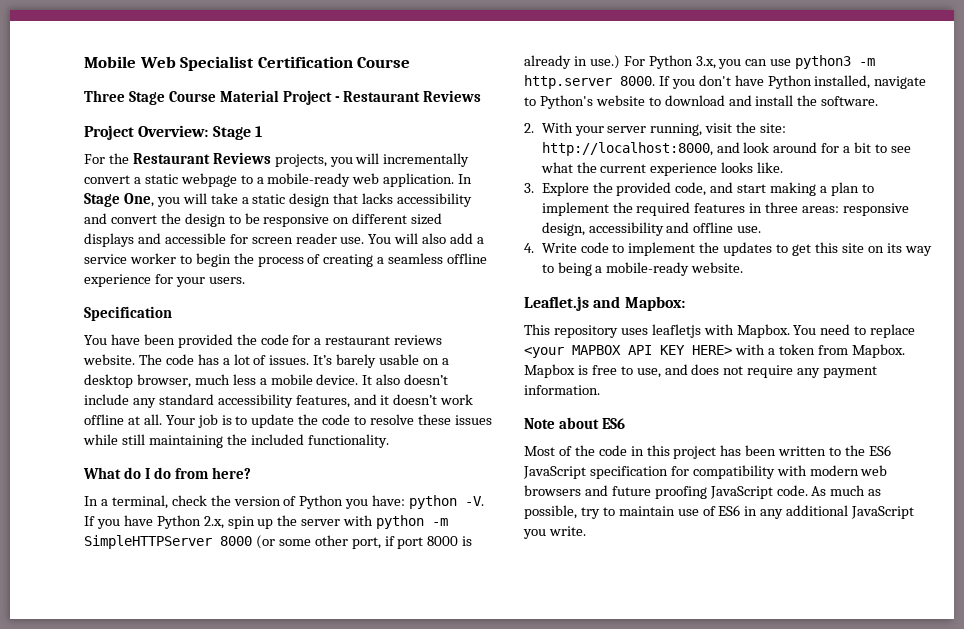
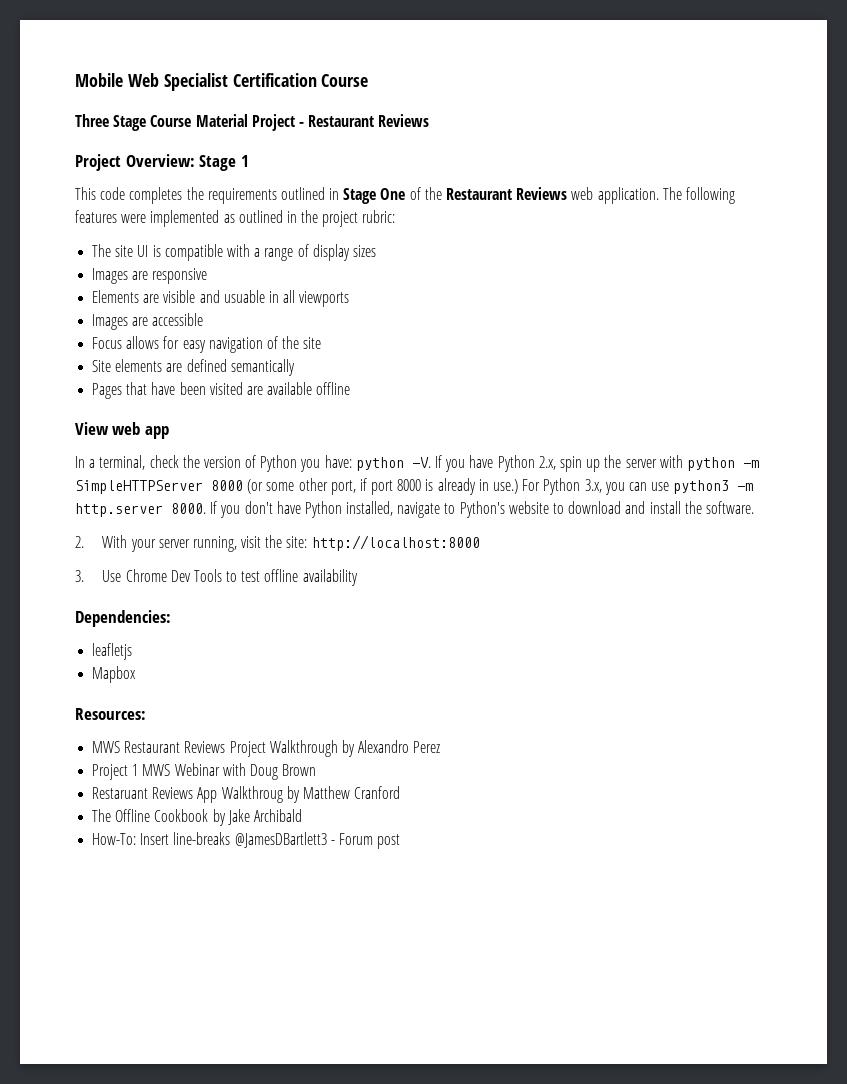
- For the Restaurant Reviews projects, you will incrementally convert a static webpage to a mobile-ready web application. In Stage One, you will take a static design that lacks accessibility and convert the design to be responsive on different sized displays and accessible for screen reader use. You will also add a service worker to begin the process of creating a seamless offline experience for your users.
- Specification
- You have been provided the code for a restaurant reviews website. The code has a lot of issues. It’s barely usable on a desktop browser, much less a mobile device. It also doesn’t include any standard accessibility features, and it doesn’t work offline at all. Your job is to update the code to resolve these issues while still maintaining the included functionality.
- What do I do from here?
+ This code completes the requirements outlined in Stage One of the Restaurant Reviews web application. The following features were implemented as outlined in the project rubric:
+ The site UI is compatible with a range of display sizes
+ Images are responsive
+ Elements are visible and usuable in all viewports
+ Images are accessible
+ Focus allows for easy navigation of the site
+ Site elements are defined semantically
+ Pages that have been visited are available offline
+ View web app
- 2. With your server running, visit the site: http://localhost:8000, and look around for a bit to see what the current experience looks like.
- 3. Explore the provided code, and start making a plan to implement the required features in three areas: responsive design, accessibility and offline use.
- 4. Write code to implement the updates to get this site on its way to being a mobile-ready website.
- Leaflet.js and Mapbox:
- This repository uses leafletjs with Mapbox. You need to replace <your MAPBOX API KEY HERE> with a token from Mapbox. Mapbox is free to use, and does not require any payment information.
- Note about ES6
- Most of the code in this project has been written to the ES6 JavaScript specification for compatibility with modern web browsers and future proofing JavaScript code. As much as possible, try to maintain use of ES6 in any additional JavaScript you write.
+ 2. With your server running, visit the site: http://localhost:8000
+ 3. Use Chrome Dev Tools to test offline availability
+ Dependencies:
+ leafletjs
+ Mapbox
+ Resources:
+ MWS Restaurant Reviews Project Walkthrough by Alexandro Perez
+ Project 1 MWS Webinar with Doug Brown
+ Restaruant Reviews App Walkthroug by Matthew Cranford
+ The Offline Cookbook by Jake Archibald
+ How-To: Insert line-breaks @JamesDBartlett3 - Forum post

